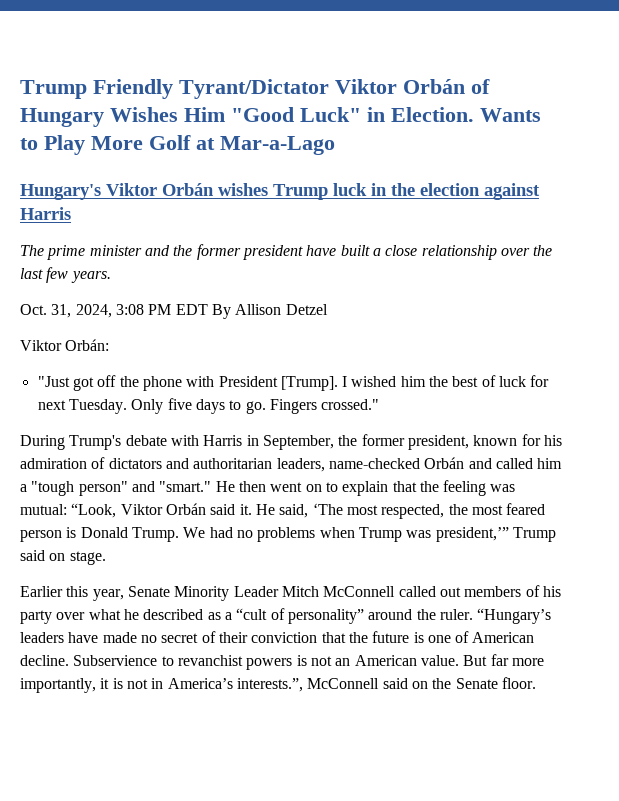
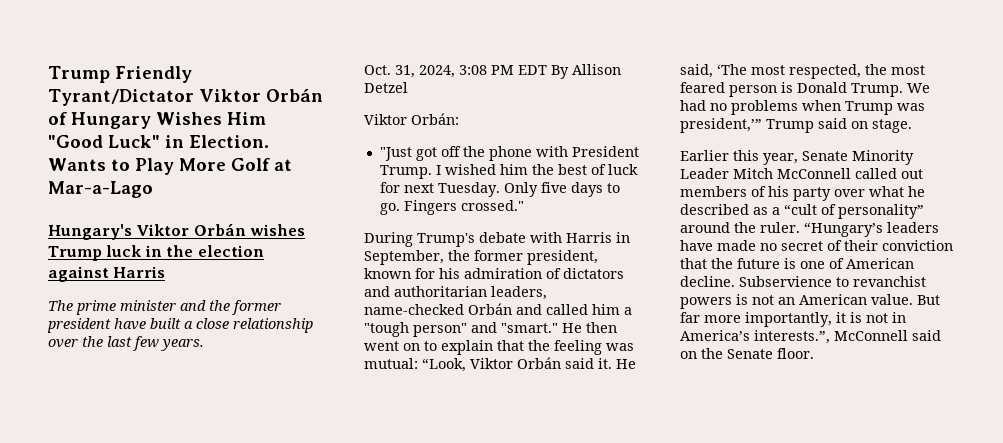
- "Just got off the phone with President [Trump].
+ "Just got off the phone with President Trump.

